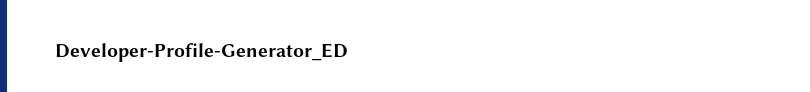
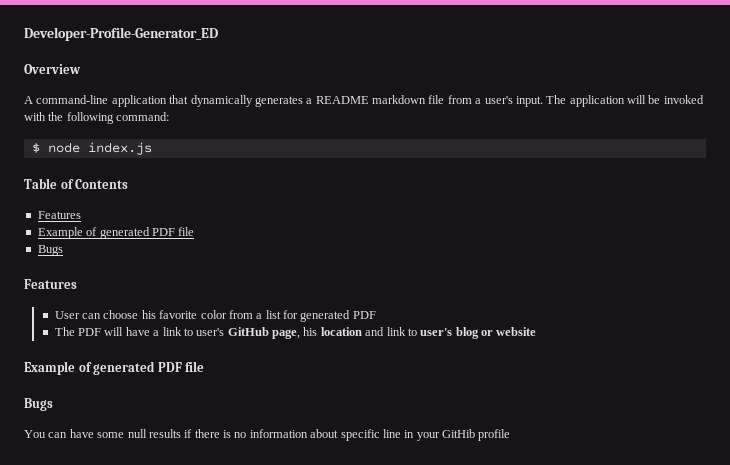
+ Overview
+ A command-line application that dynamically generates a README markdown file from a user's input. The application will be invoked with the following command:
+ $ node index.js
+ Table of Contents
+ Features
+ Example of generated PDF file
+ Bugs
+ Features
+ User can choose his favorite color from a list for generated PDF
+ The PDF will have a link to user's GitHub page, his location and link to user's blog or website
+ Example of generated PDF file
+ Bugs
+ You can have some null results if there is no information about specific line in your GitHib profile

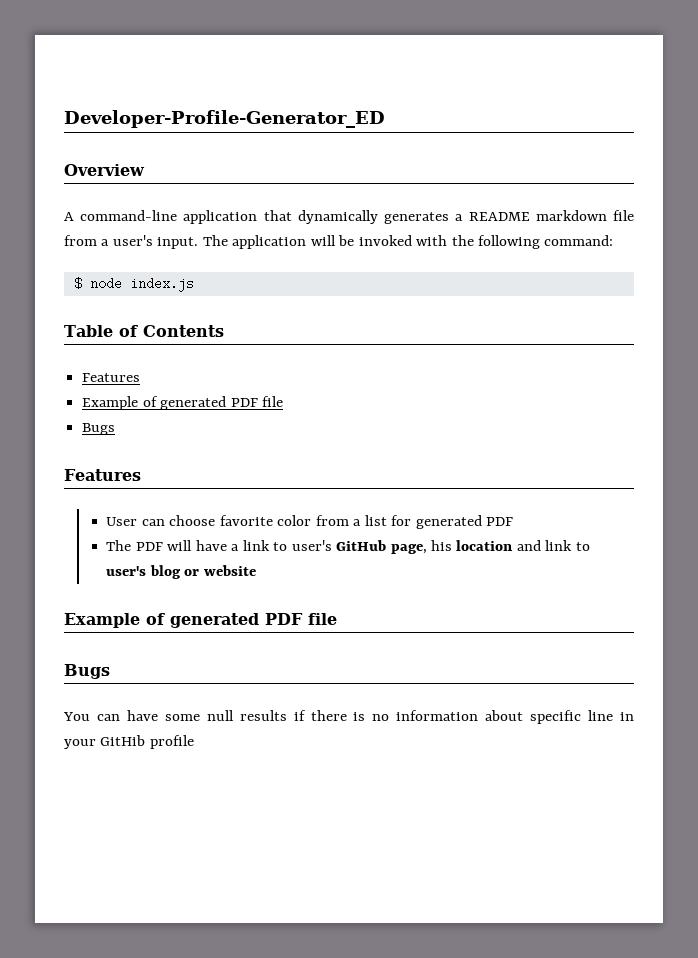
- User can choose his favorite color from a list for generated PDF
+ User can choose favorite color from a list for generated PDF

